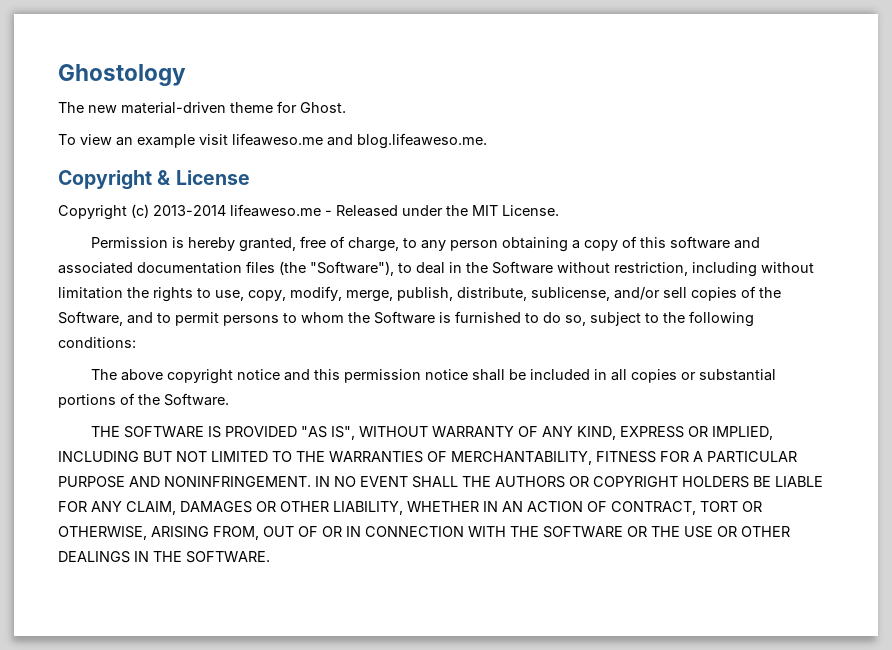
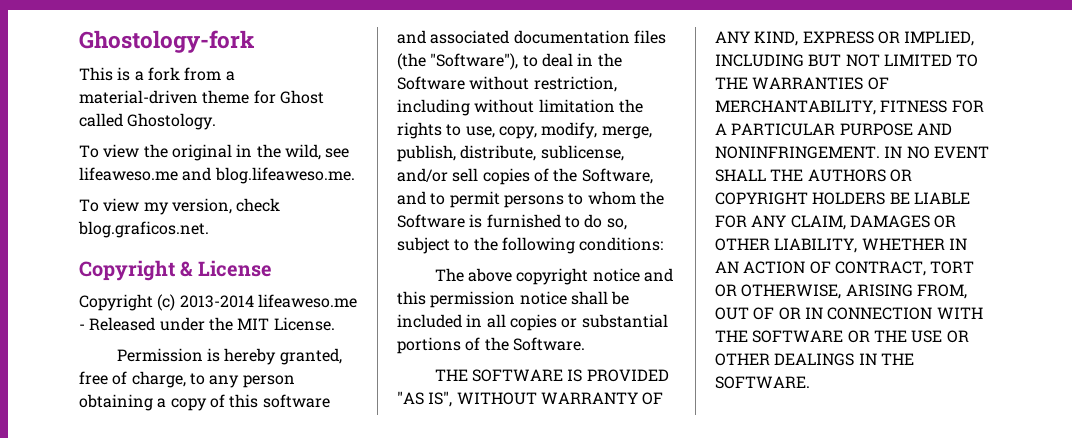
- Ghostology
- The new material-driven theme for Ghost.
- To view an example visit lifeaweso.me and blog.lifeaweso.me.
+ Ghostology-fork
+ This is a fork from a material-driven theme for Ghost called Ghostology.
+ To view the original in the wild, see lifeaweso.me and blog.lifeaweso.me.
+ To view my version, check blog.graficos.net.

